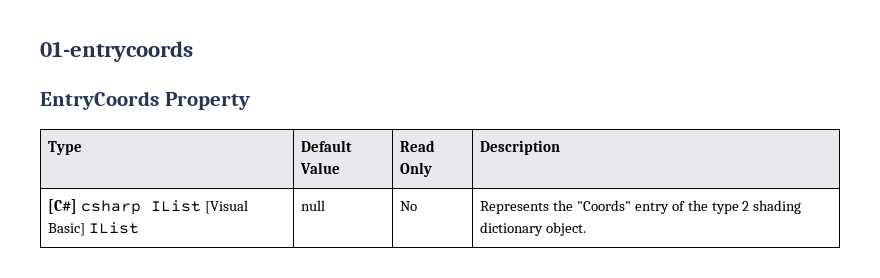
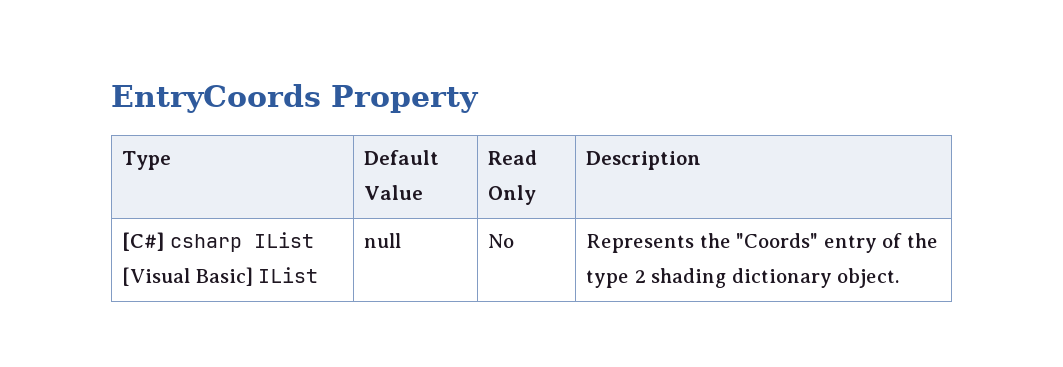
- 01-entrycoords

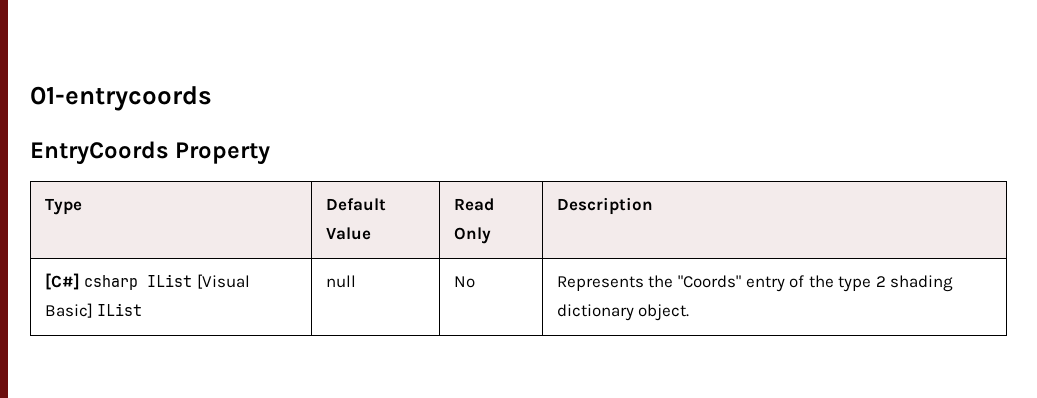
+ 01-entrycoords

